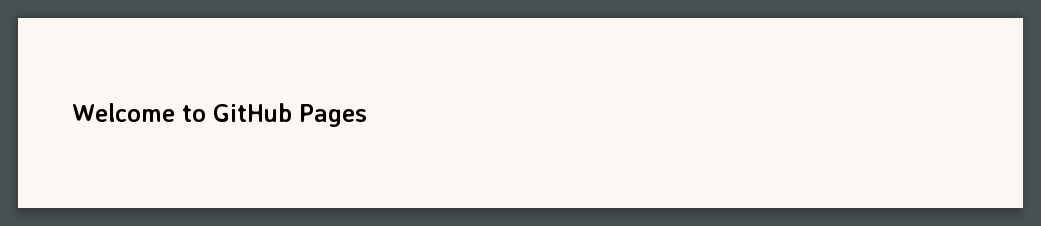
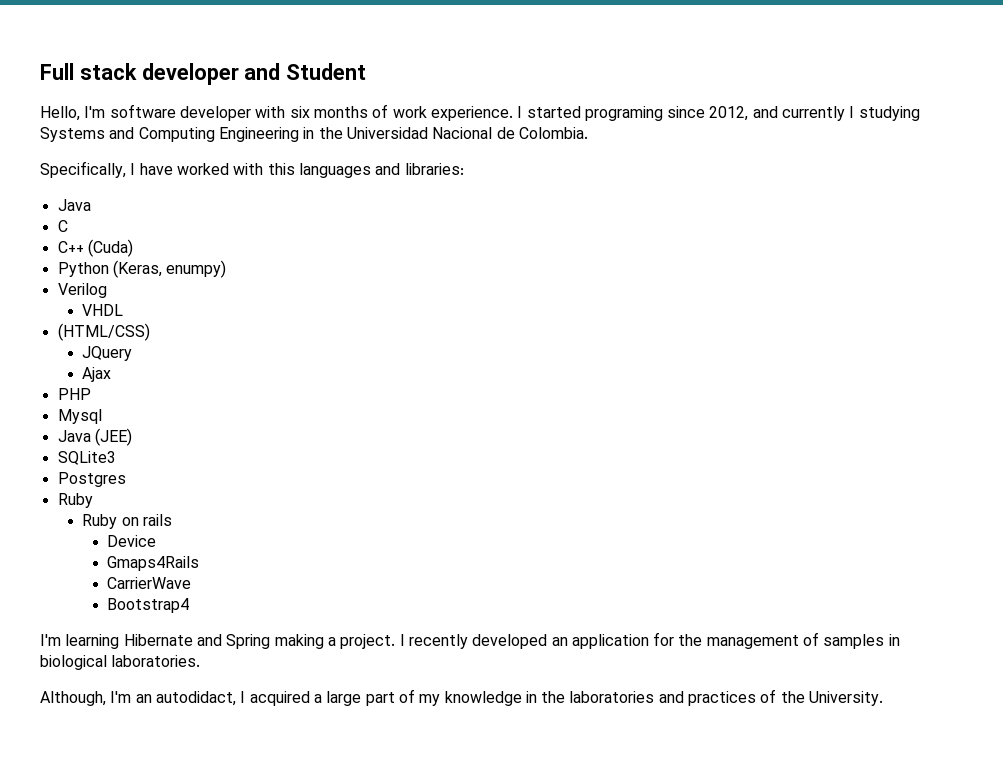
- Welcome to GitHub Pages
+ Full stack developer and Student
+ Hello, I'm software developer with six months of work experience. I started programing since 2012, and currently I studying Systems and Computing Engineering in the Universidad Nacional de Colombia.
+ Specifically, I have worked with this languages and libraries:
+ Java
+ C
+ C++ (Cuda)
+ Python (Keras, enumpy)
+ Verilog
+ VHDL
+ (HTML/CSS)
+ JQuery
+ Ajax
+ PHP
+ Mysql
+ Java (JEE)
+ SQLite3
+ Postgres
+ Ruby
+ Ruby on rails
+ Device
+ Gmaps4Rails
+ CarrierWave
+ Bootstrap4
+ I'm learning Hibernate and Spring making a project. I recently developed an application for the management of samples in biological laboratories.
+ Although, I'm an autodidact, I acquired a large part of my knowledge in the laboratories and practices of the University.

